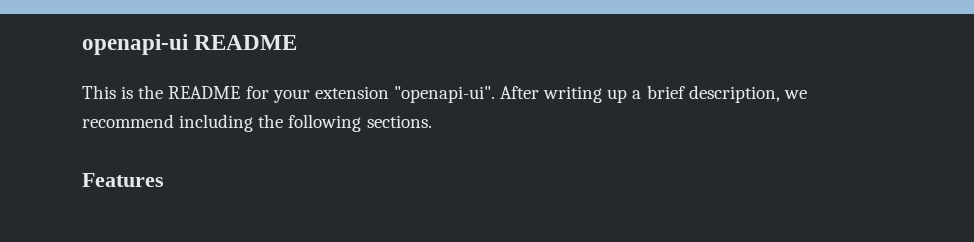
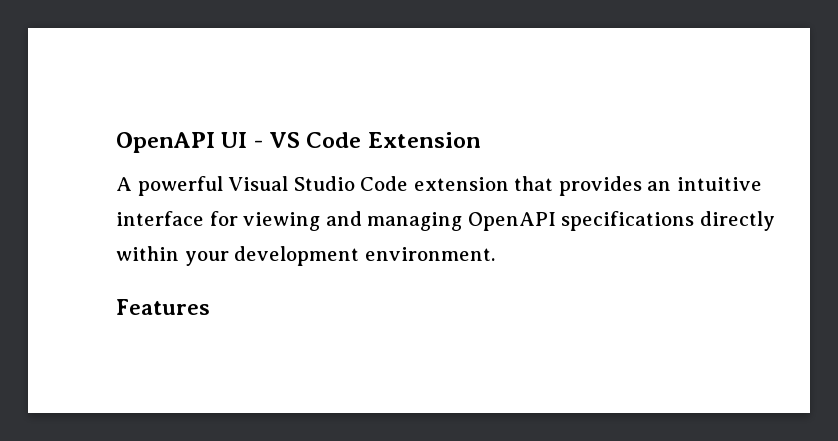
- openapi-ui README
- This is the README for your extension "openapi-ui". After writing up a brief description, we recommend including the following sections.
+ OpenAPI UI - VS Code Extension
+ A powerful Visual Studio Code extension that provides an intuitive interface for viewing and managing OpenAPI specifications directly within your development environment.

